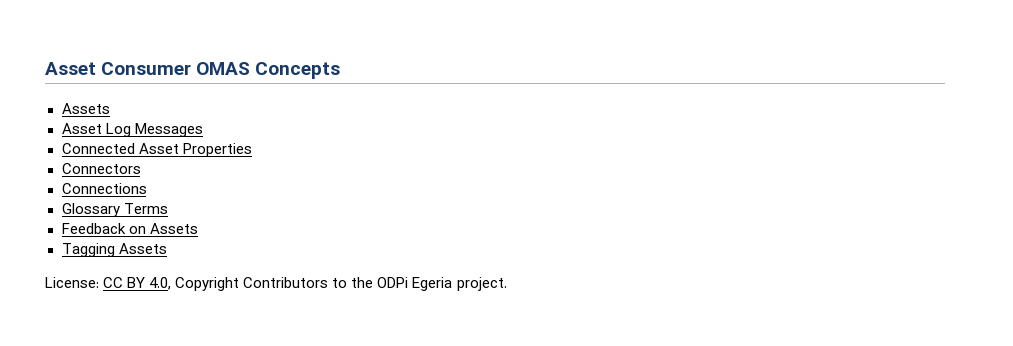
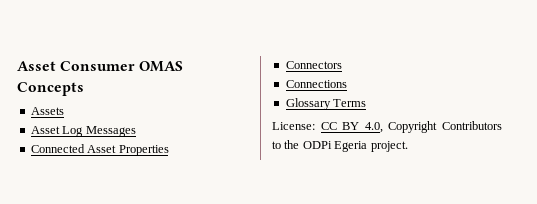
- Feedback on Assets
- Tagging Assets

